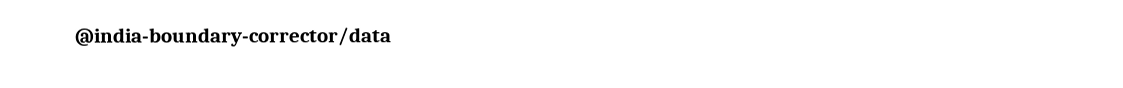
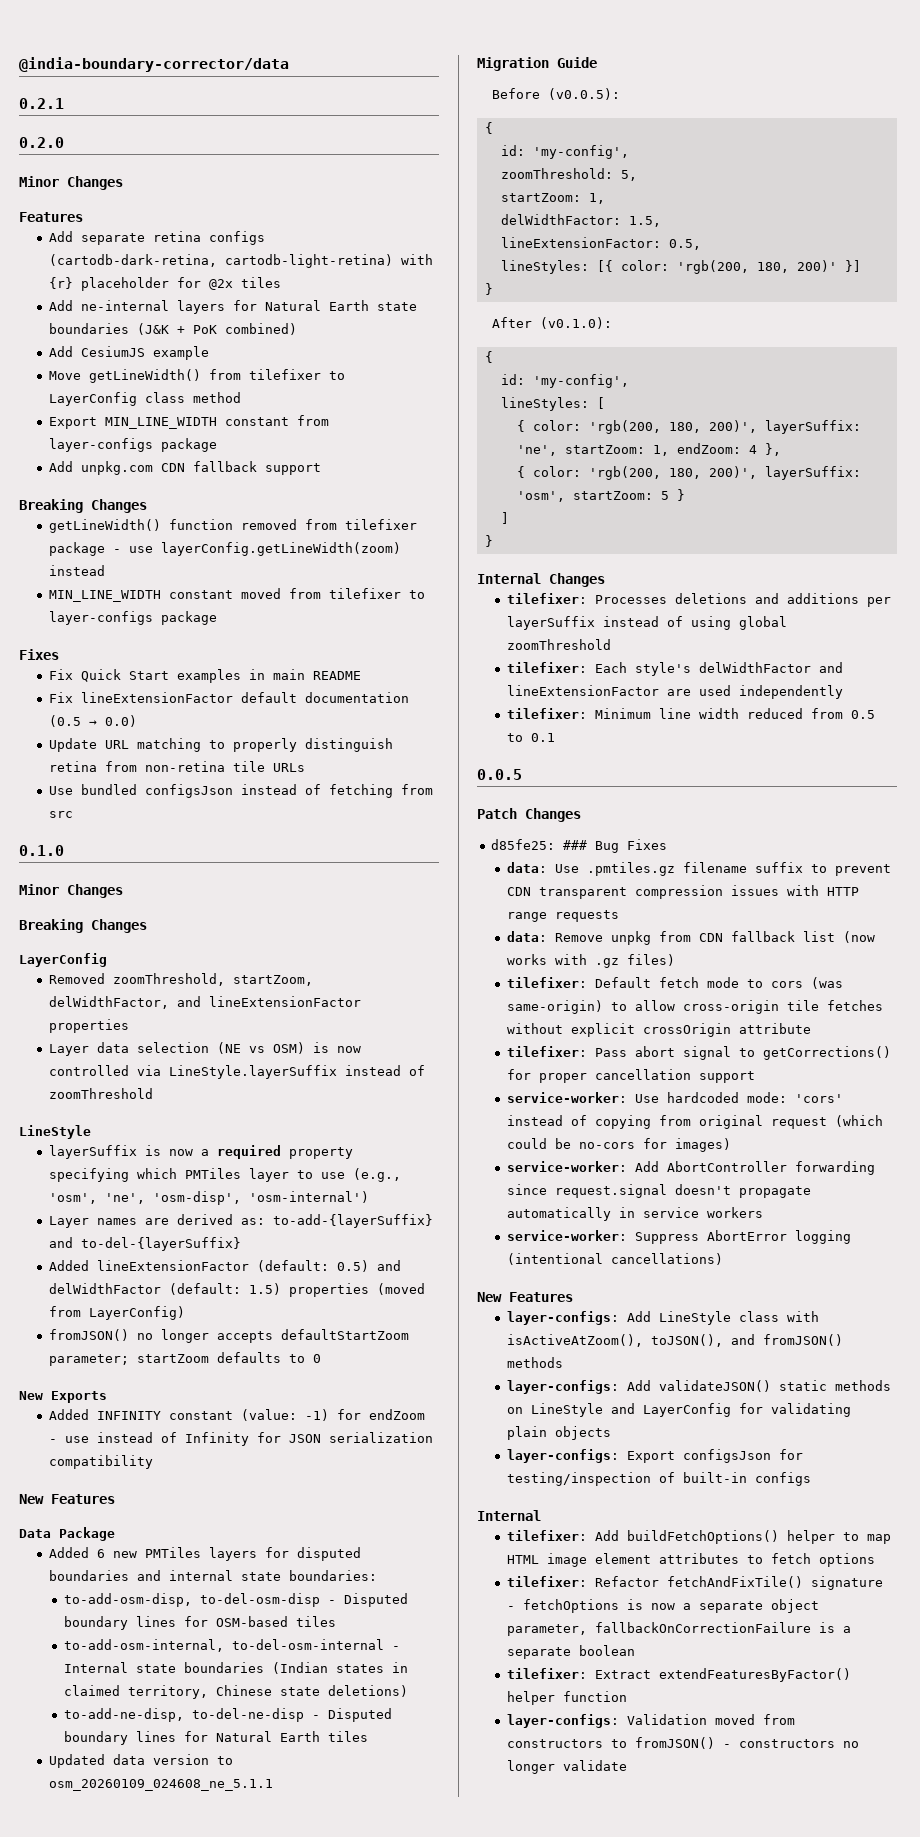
+ 0.2.1
+ 0.2.0
+ Minor Changes
+ Features
+ Add separate retina configs (cartodb-dark-retina, cartodb-light-retina) with {r} placeholder for @2x tiles
+ Add ne-internal layers for Natural Earth state boundaries (J&K + PoK combined)
+ Add CesiumJS example
+ Move getLineWidth() from tilefixer to LayerConfig class method
+ Export MIN_LINE_WIDTH constant from layer-configs package
+ Add unpkg.com CDN fallback support
+ Breaking Changes
+ getLineWidth() function removed from tilefixer package - use layerConfig.getLineWidth(zoom) instead
+ MIN_LINE_WIDTH constant moved from tilefixer to layer-configs package
+ Fixes
+ Fix Quick Start examples in main README
+ Fix lineExtensionFactor default documentation (0.5 → 0.0)
+ Update URL matching to properly distinguish retina from non-retina tile URLs
+ Use bundled configsJson instead of fetching from src
+ 0.1.0
+ Minor Changes
+ Breaking Changes
+ LayerConfig
+ Removed zoomThreshold, startZoom, delWidthFactor, and lineExtensionFactor properties
+ Layer data selection (NE vs OSM) is now controlled via LineStyle.layerSuffix instead of zoomThreshold
+ LineStyle
+ layerSuffix is now a required property specifying which PMTiles layer to use (e.g., 'osm', 'ne', 'osm-disp', 'osm-internal')
+ Layer names are derived as: to-add-{layerSuffix} and to-del-{layerSuffix}
+ Added lineExtensionFactor (default: 0.5) and delWidthFactor (default: 1.5) properties (moved from LayerConfig)
+ fromJSON() no longer accepts defaultStartZoom parameter; startZoom defaults to 0
+ New Exports
+ Added INFINITY constant (value: -1) for endZoom - use instead of Infinity for JSON serialization compatibility
+ New Features
+ Data Package
+ Added 6 new PMTiles layers for disputed boundaries and internal state boundaries:
+ to-add-osm-disp, to-del-osm-disp - Disputed boundary lines for OSM-based tiles
+ to-add-osm-internal, to-del-osm-internal - Internal state boundaries (Indian states in claimed territory, Chinese state deletions)
+ to-add-ne-disp, to-del-ne-disp - Disputed boundary lines for Natural Earth tiles
+ Updated data version to osm_20260109_024608_ne_5.1.1
+ Migration Guide
+ Before (v0.0.5):
+ {
+ id: 'my-config',
+ zoomThreshold: 5,
+ startZoom: 1,
+ delWidthFactor: 1.5,
+ lineExtensionFactor: 0.5,
+ lineStyles: [{ color: 'rgb(200, 180, 200)' }]
+ }
+ After (v0.1.0):
+ {
+ id: 'my-config',
+ lineStyles: [
+ { color: 'rgb(200, 180, 200)', layerSuffix: 'ne', startZoom: 1, endZoom: 4 },
+ { color: 'rgb(200, 180, 200)', layerSuffix: 'osm', startZoom: 5 }
+ ]
+ }
+ Internal Changes
+ tilefixer: Processes deletions and additions per layerSuffix instead of using global zoomThreshold
+ tilefixer: Each style's delWidthFactor and lineExtensionFactor are used independently
+ tilefixer: Minimum line width reduced from 0.5 to 0.1
+ 0.0.5
+ Patch Changes
+ d85fe25: ### Bug Fixes
+ data: Use .pmtiles.gz filename suffix to prevent CDN transparent compression issues with HTTP range requests
+ data: Remove unpkg from CDN fallback list (now works with .gz files)
+ tilefixer: Default fetch mode to cors (was same-origin) to allow cross-origin tile fetches without explicit crossOrigin attribute
+ tilefixer: Pass abort signal to getCorrections() for proper cancellation support
+ service-worker: Use hardcoded mode: 'cors' instead of copying from original request (which could be no-cors for images)
+ service-worker: Add AbortController forwarding since request.signal doesn't propagate automatically in service workers
+ service-worker: Suppress AbortError logging (intentional cancellations)
+ New Features
+ layer-configs: Add LineStyle class with isActiveAtZoom(), toJSON(), and fromJSON() methods
+ layer-configs: Add validateJSON() static methods on LineStyle and LayerConfig for validating plain objects
+ layer-configs: Export configsJson for testing/inspection of built-in configs
+ Internal
+ tilefixer: Add buildFetchOptions() helper to map HTML image element attributes to fetch options
+ tilefixer: Refactor fetchAndFixTile() signature - fetchOptions is now a separate object parameter, fallbackOnCorrectionFailure is a separate boolean
+ tilefixer: Extract extendFeaturesByFactor() helper function
+ layer-configs: Validation moved from constructors to fromJSON() - constructors no longer validate

